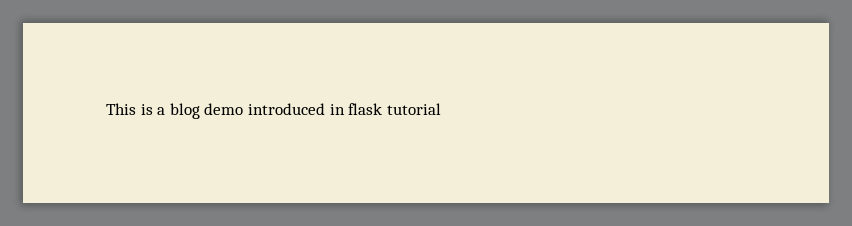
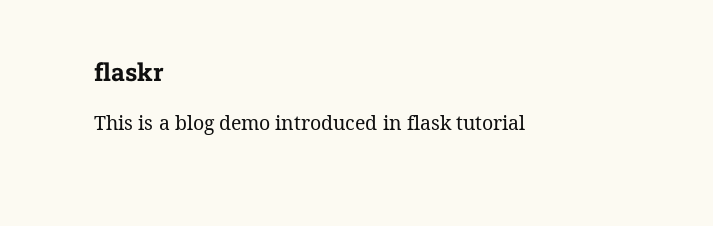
+ flaskr

